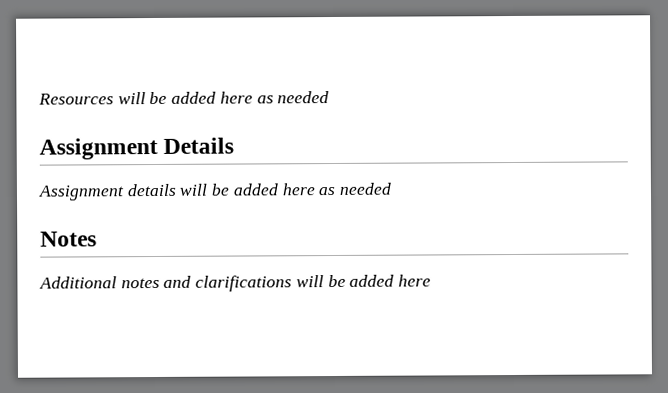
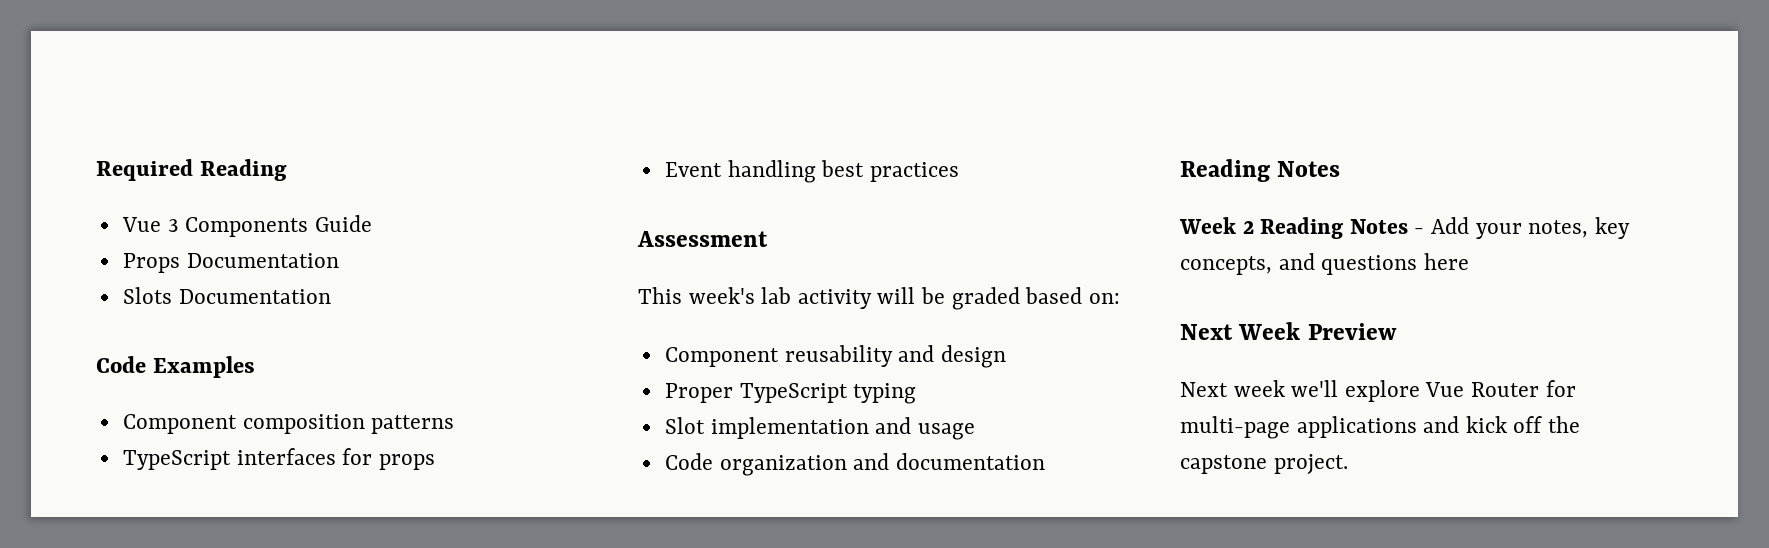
- Resources will be added here as needed
- Assignment Details
- Assignment details will be added here as needed
- Notes
- Additional notes and clarifications will be added here
+ Required Reading
+ Vue 3 Components Guide
+ Props Documentation
+ Slots Documentation
+ Code Examples
+ Component composition patterns
+ TypeScript interfaces for props
+ Event handling best practices
+ Assessment
+ This week's lab activity will be graded based on:
+ Component reusability and design
+ Proper TypeScript typing
+ Slot implementation and usage
+ Code organization and documentation
+ Reading Notes
+ Week 2 Reading Notes - Add your notes, key concepts, and questions here
+ Next Week Preview
+ Next week we'll explore Vue Router for multi-page applications and kick off the capstone project.

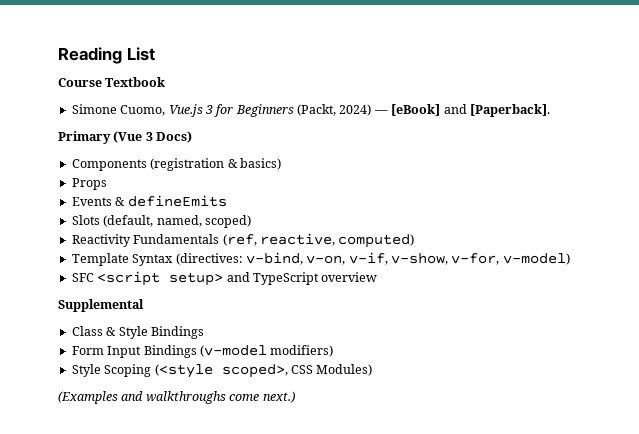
- Required Reading
- Vue 3 Components Guide
- Props Documentation
- Slots Documentation
- Code Examples
- Component composition patterns
- TypeScript interfaces for props
- Event handling best practices
- Assessment
- This week's lab activity will be graded based on:
- Component reusability and design
- Proper TypeScript typing
- Slot implementation and usage
- Code organization and documentation
- Reading Notes
- Week 2 Reading Notes - Add your notes, key concepts, and questions here
- Next Week Preview
- Next week we'll explore Vue Router for multi-page applications and kick off the capstone project.
+ Reading List
+ Course Textbook
+ Simone Cuomo, Vue.js 3 for Beginners (Packt, 2024) — [eBook] and [Paperback].
+ Primary (Vue 3 Docs)
+ Components (registration & basics)
+ Props
+ Events & defineEmits
+ Slots (default, named, scoped)
+ Reactivity Fundamentals (ref, reactive, computed)
+ Template Syntax (directives: v-bind, v-on, v-if, v-show, v-for, v-model)
+ SFC <script setup> and TypeScript overview
+ Supplemental
+ Class & Style Bindings
+ Form Input Bindings (v-model modifiers)
+ Style Scoping (<style scoped>, CSS Modules)
+ (Examples and walkthroughs come next.)

